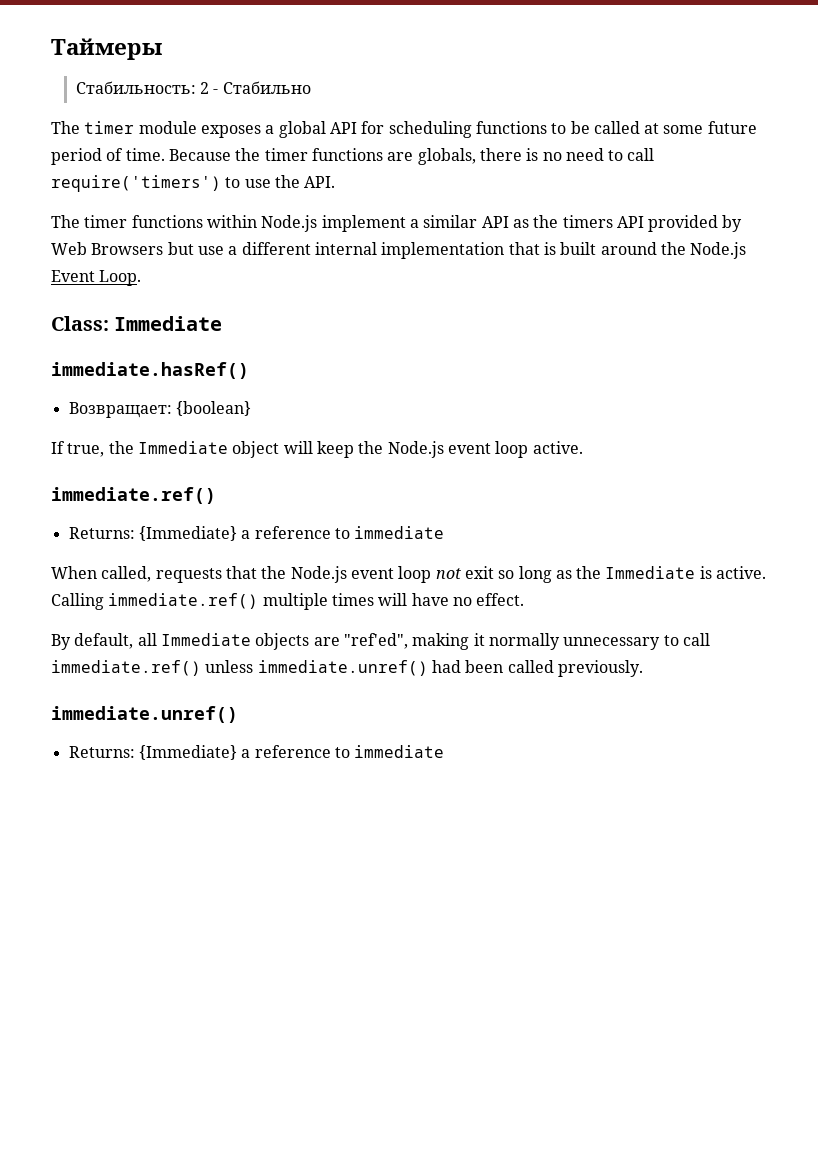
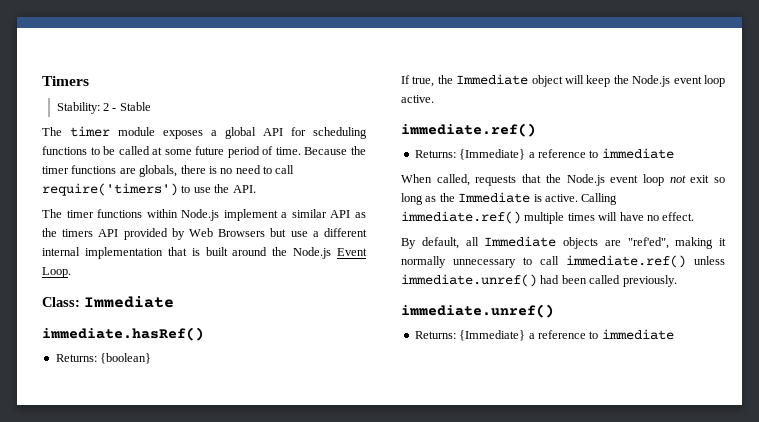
- Таймеры
- Стабильность: 2 - Стабильно
+ Timers
+ Stability: 2 - Stable
- Возвращает: {boolean}
+ Returns: {boolean}

